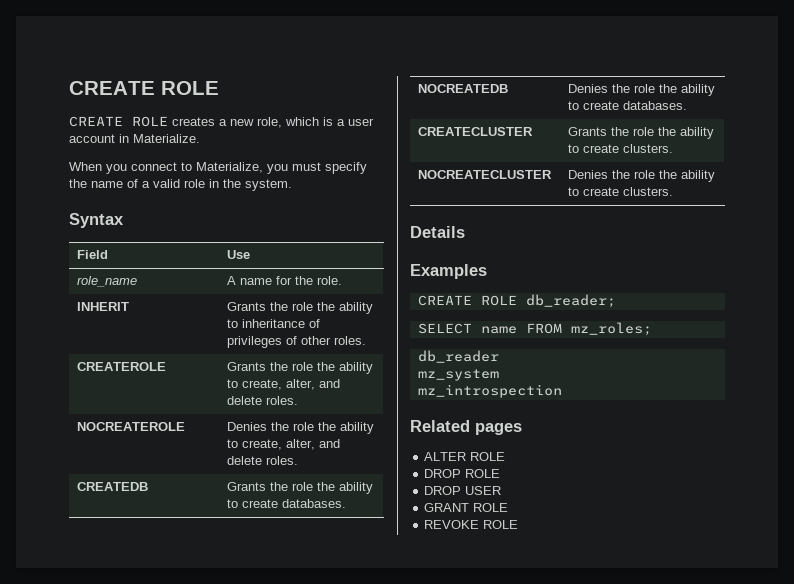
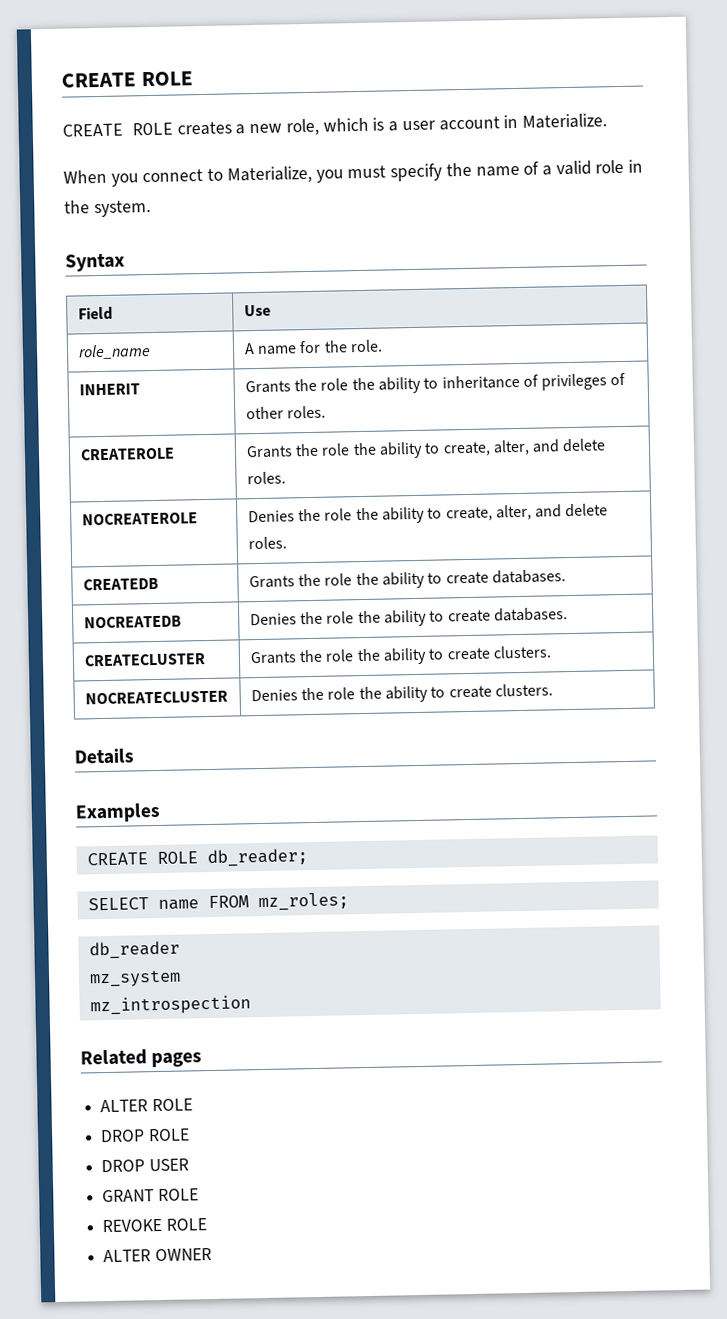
+ ALTER OWNER

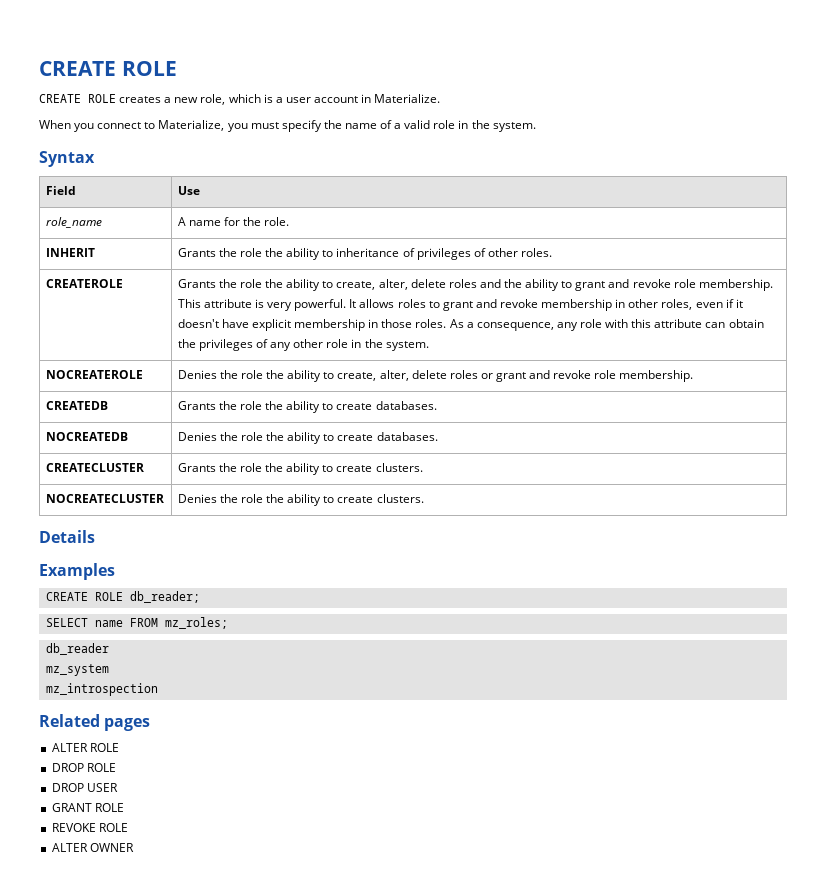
- Grants the role the ability to create, alter, and delete roles.
+ Grants the role the ability to create, alter, delete roles and the ability to grant and revoke role membership. This attribute is very powerful. It allows roles to grant and revoke membership in other roles, even if it doesn't have explicit membership in those roles. As a consequence, any role with this attribute can obtain the privileges of any other role in the system.
- NOCREATEROLE | Denies the role the ability to create, alter, and delete roles.
+ NOCREATEROLE | Denies the role the ability to create, alter, delete roles or grant and revoke role membership.

